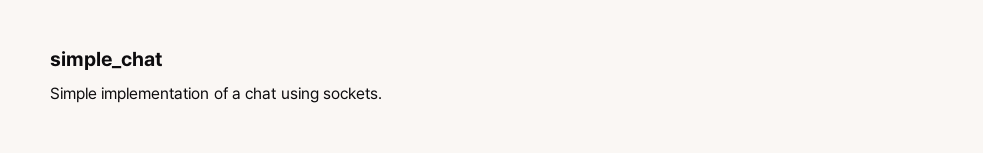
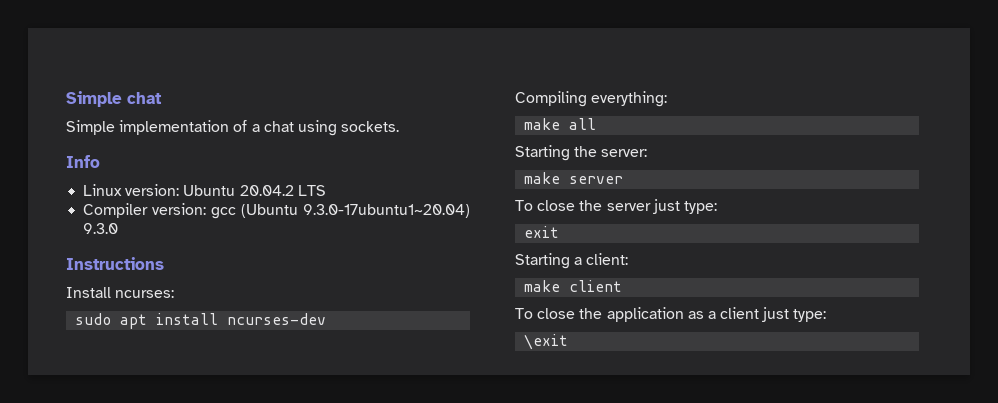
- simple_chat
+ Simple chat
+ Info
+ Linux version: Ubuntu 20.04.2 LTS
+ Compiler version: gcc (Ubuntu 9.3.0-17ubuntu1~20.04) 9.3.0
+ Instructions
+ Install ncurses:
+ sudo apt install ncurses-dev
+ Compiling everything:
+ make all
+ Starting the server:
+ make server
+ To close the server just type:
+ exit
+ Starting a client:
+ make client
+ To close the application as a client just type:
+ \exit

